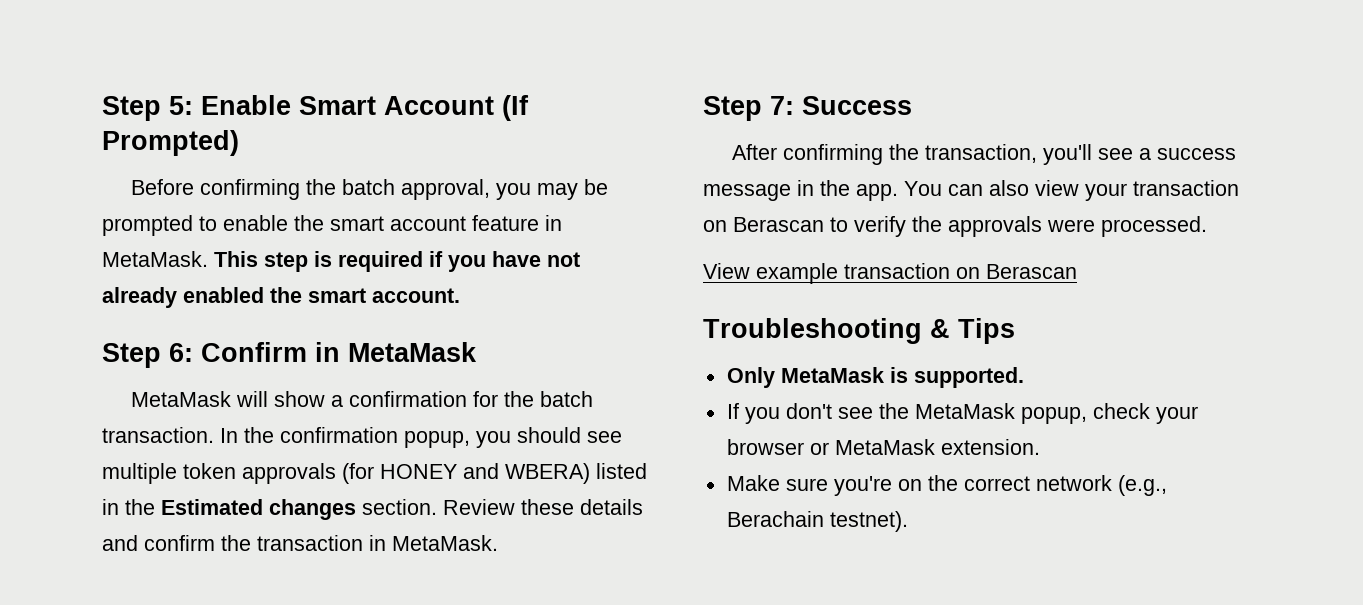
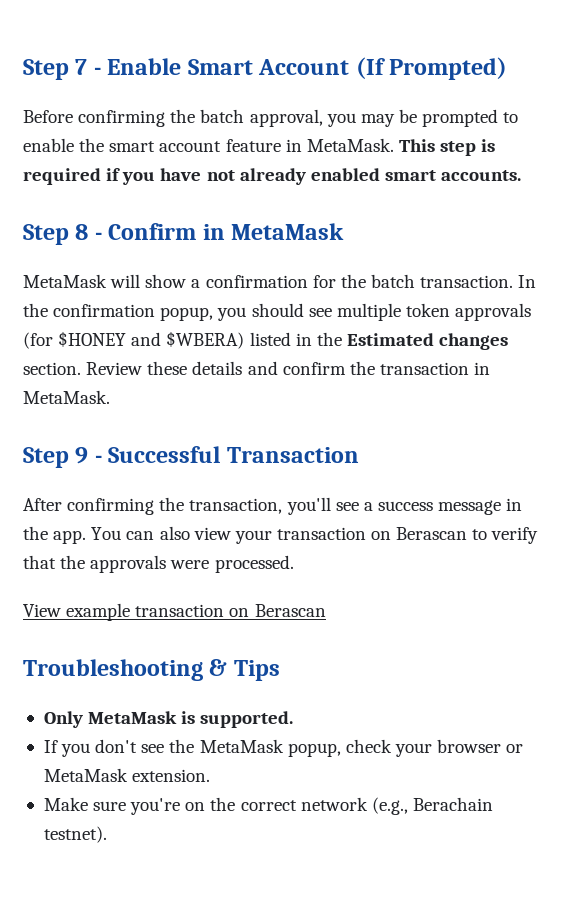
- Step 5: Enable Smart Account (If Prompted)
+ Step 7 - Enable Smart Account (If Prompted)
- This step is required if you have not already enabled the smart account.
- Step 6: Confirm in MetaMask
+ This step is required if you have not already enabled smart accounts.
+ Step 8 - Confirm in MetaMask
- In the confirmation popup, you should see multiple token approvals (for HONEY and WBERA) listed in the Estimated changes section.
+ In the confirmation popup, you should see multiple token approvals (for $HONEY and $WBERA) listed in the Estimated changes section.
- Step 7: Success
+ Step 9 - Successful Transaction
- You can also view your transaction on Berascan to verify the approvals were processed.
+ You can also view your transaction on Berascan to verify that the approvals were processed.

